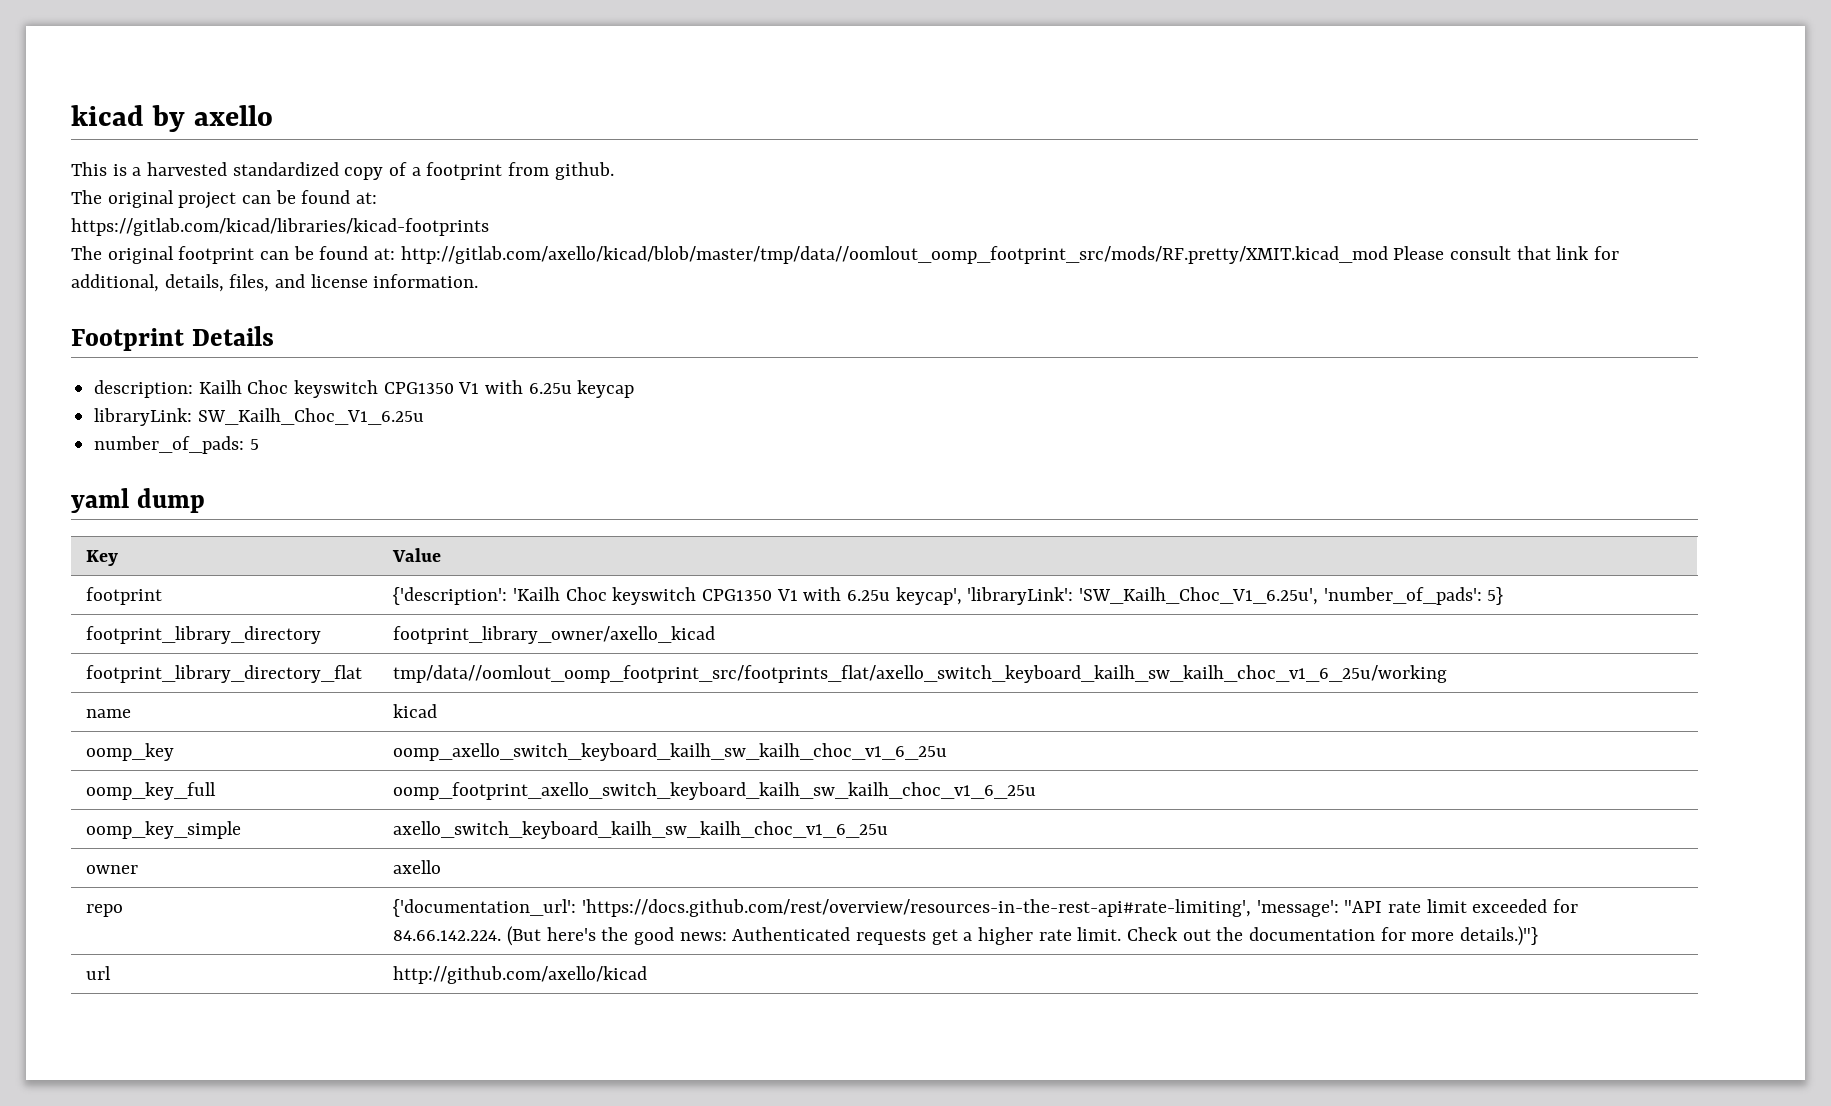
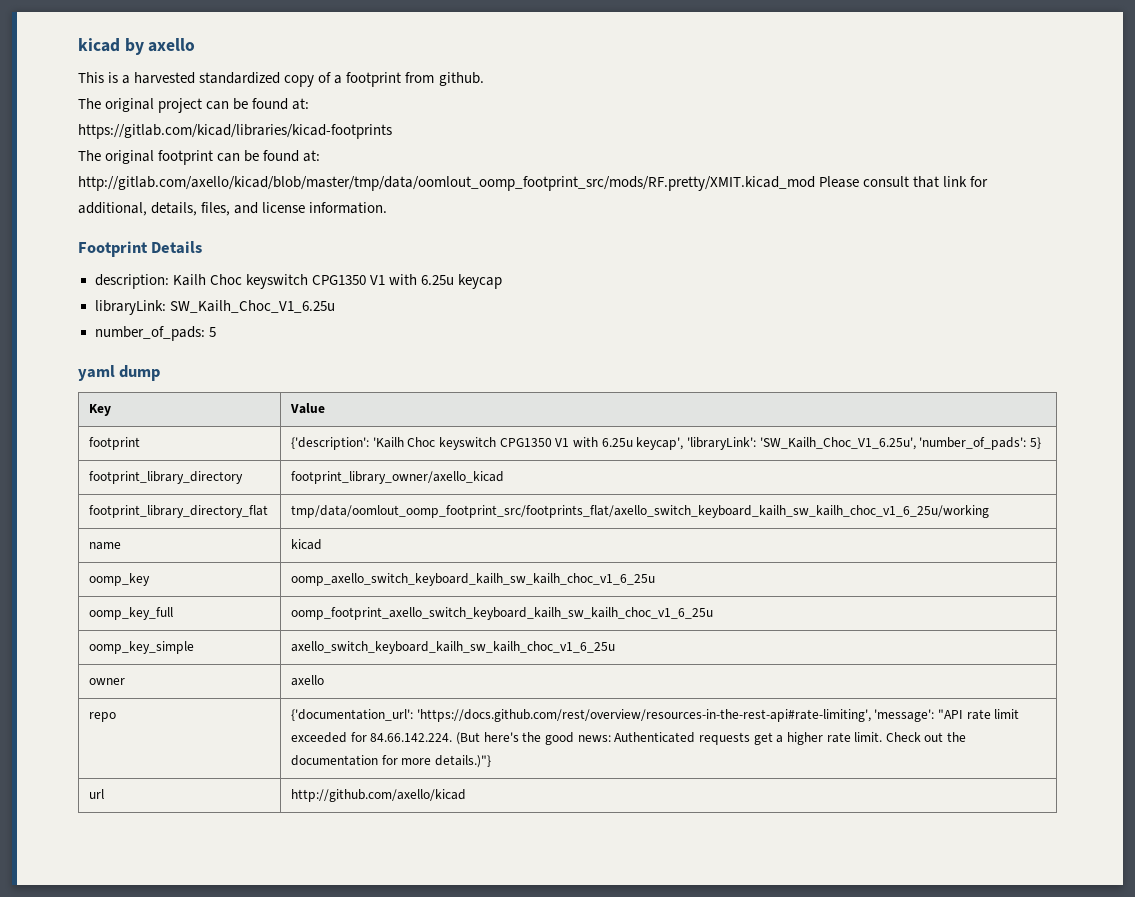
- The original footprint can be found at: http://gitlab.com/axello/kicad/blob/master/tmp/data//oomlout_oomp_footprint_src/mods/RF.pretty/XMIT.kicad_mod Please consult that link for additional, details, files, and license information.
+ The original footprint can be found at: http://gitlab.com/axello/kicad/blob/master/tmp/data/oomlout_oomp_footprint_src/mods/RF.pretty/XMIT.kicad_mod Please consult that link for additional, details, files, and license information.
- footprint_library_directory_flat | tmp/data//oomlout_oomp_footprint_src/footprints_flat/axello_switch_keyboard_kailh_sw_kailh_choc_v1_6_25u/working
+ footprint_library_directory_flat | tmp/data/oomlout_oomp_footprint_src/footprints_flat/axello_switch_keyboard_kailh_sw_kailh_choc_v1_6_25u/working

